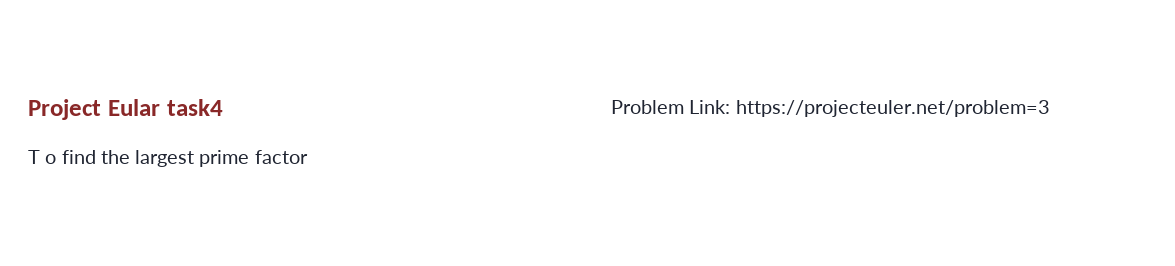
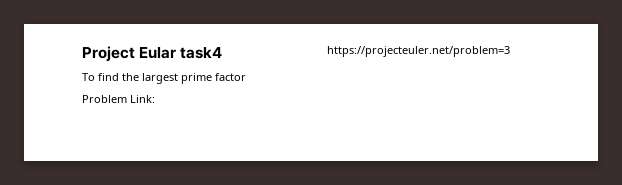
- T o find the largest prime factor
+ To find the largest prime factor

